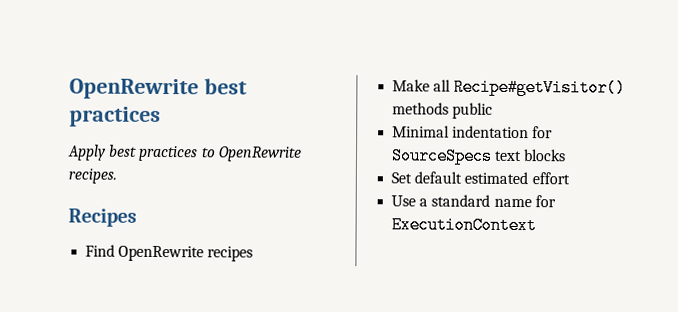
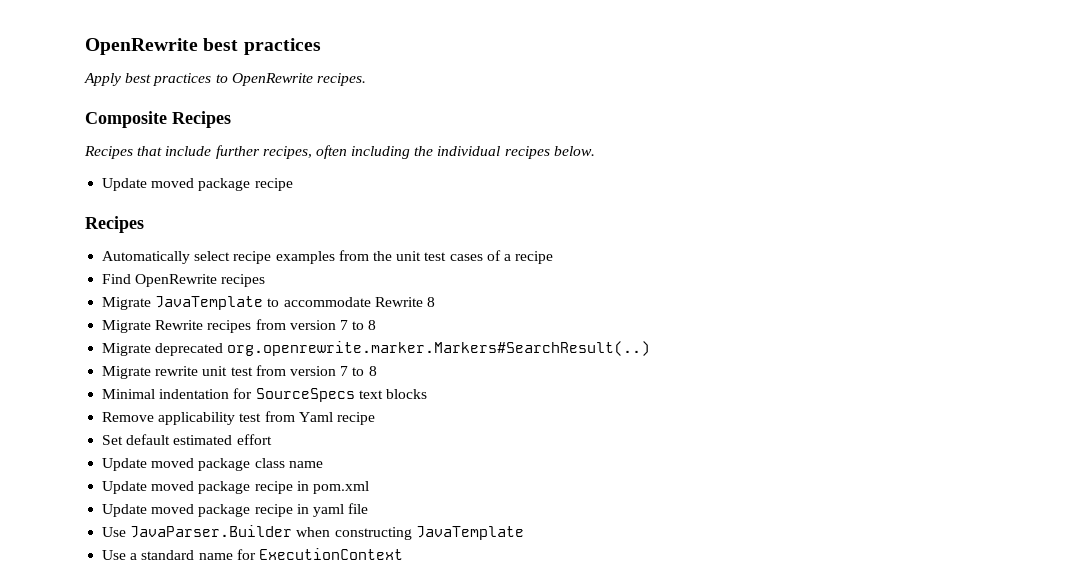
+ Composite Recipes
+ Recipes that include further recipes, often including the individual recipes below.
+ Update moved package recipe
  Recipes
+ Automatically select recipe examples from the unit test cases of a recipe
  Find OpenRewrite recipes
- Make all Recipe#getVisitor() methods public
+ Migrate JavaTemplate to accommodate Rewrite 8
+ Migrate Rewrite recipes from version 7 to 8
+ Migrate deprecated org.openrewrite.marker.Markers#SearchResult(..)
+ Migrate rewrite unit test from version 7 to 8
+ Remove applicability test from Yaml recipe
  Set default estimated effort
+ Update moved package class name
+ Update moved package recipe in pom.xml
+ Update moved package recipe in yaml file
+ Use JavaParser.Builder when constructing JavaTemplate

